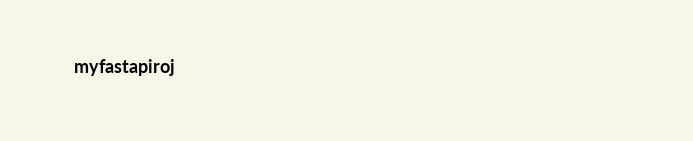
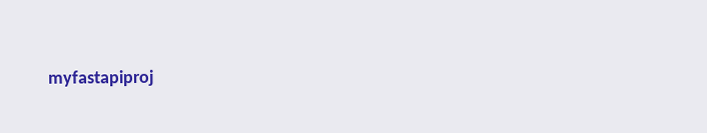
- myfastapiroj
+ myfastapiproj

